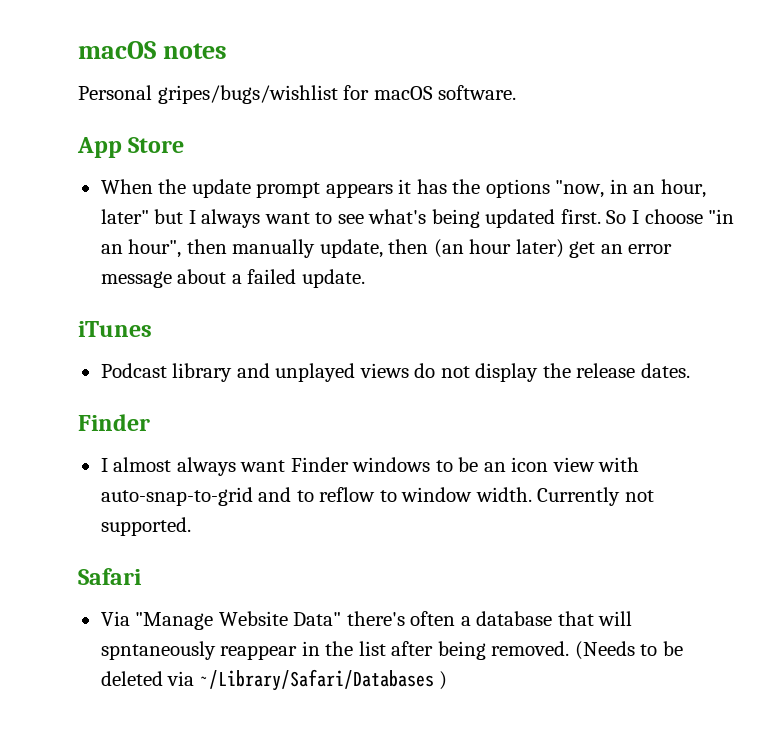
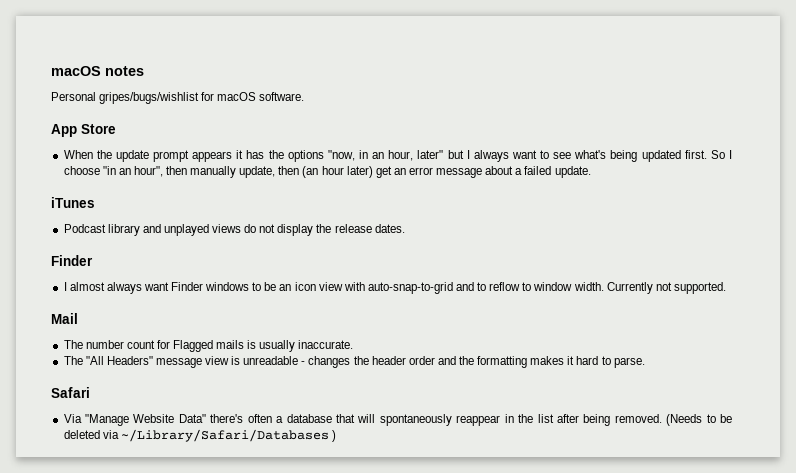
+ Mail
+ The number count for Flagged mails is usually inaccurate.
+ The "All Headers" message view is unreadable - changes the header order and the formatting makes it hard to parse.
- Via "Manage Website Data" there's often a database that will spntaneously reappear in the list after being removed.
+ Via "Manage Website Data" there's often a database that will spontaneously reappear in the list after being removed.

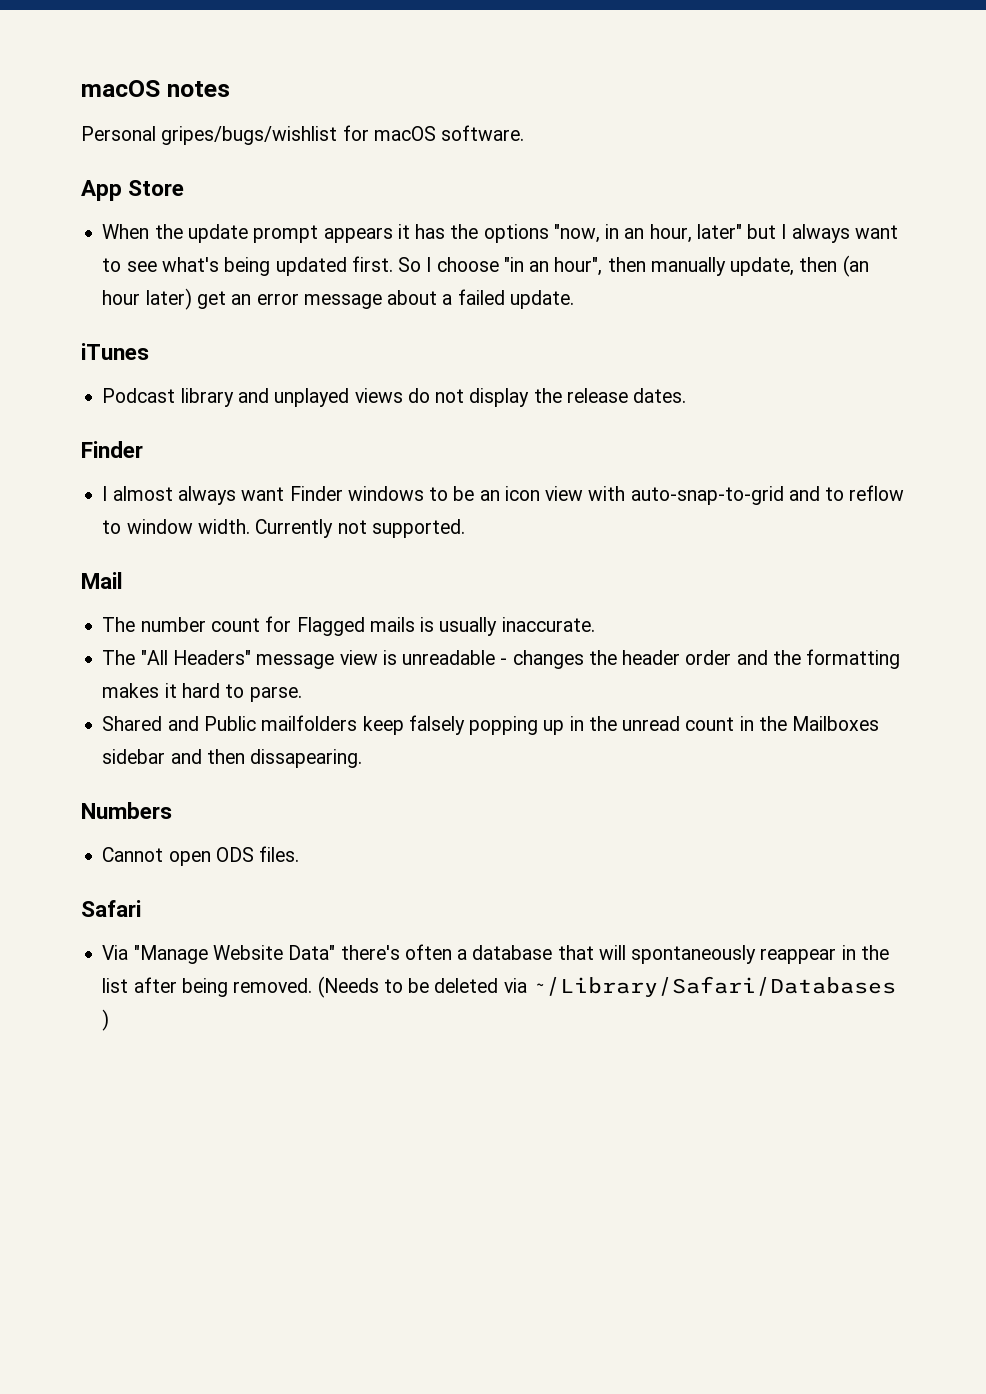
+ Shared and Public mailfolders keep falsely popping up in the unread count in the Mailboxes sidebar and then dissapearing.
+ Numbers
+ Cannot open ODS files.

